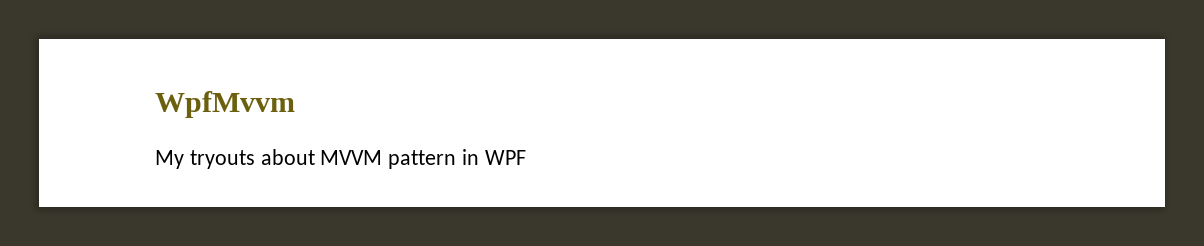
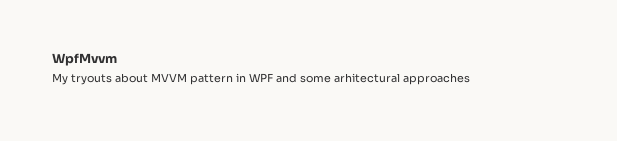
- My tryouts about MVVM pattern in WPF
+ My tryouts about MVVM pattern in WPF and some arhitectural approaches

